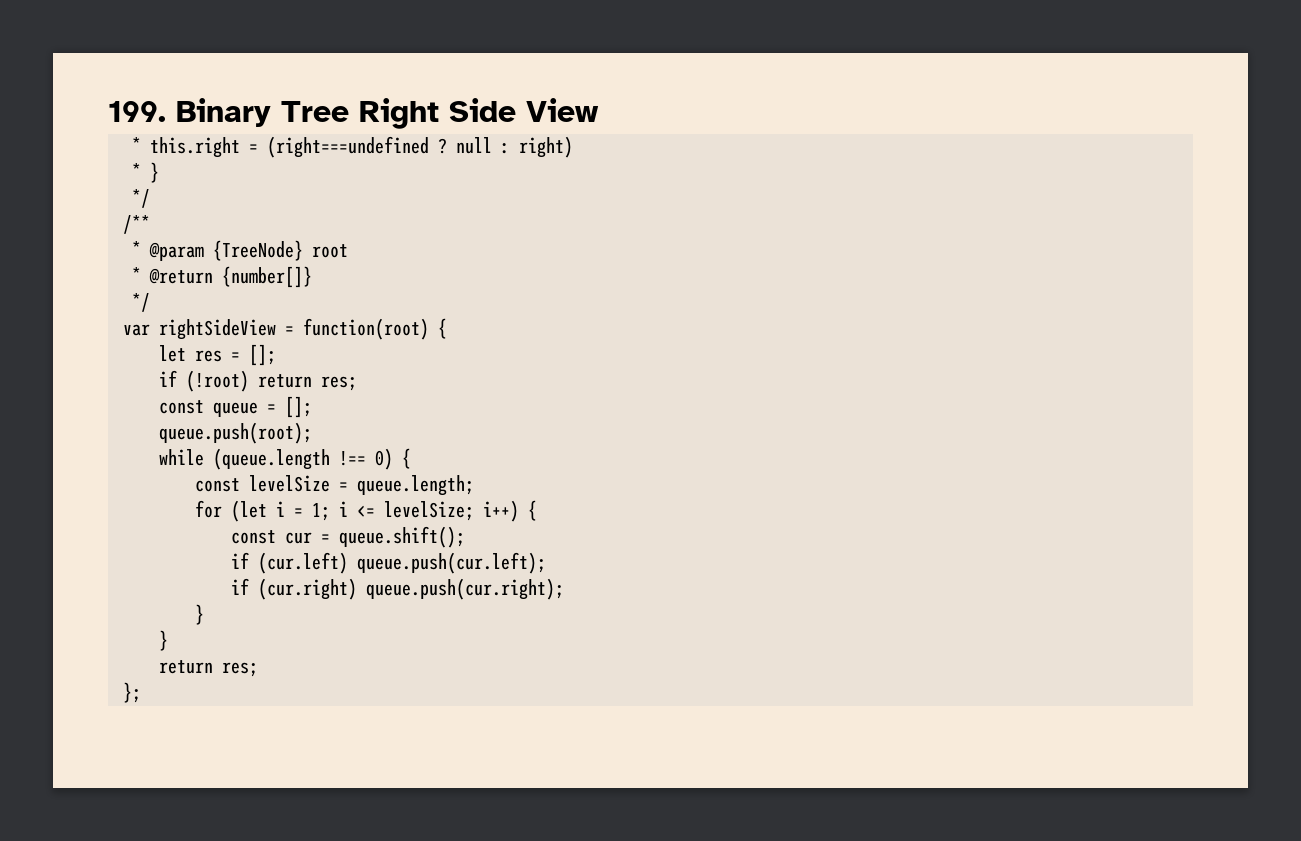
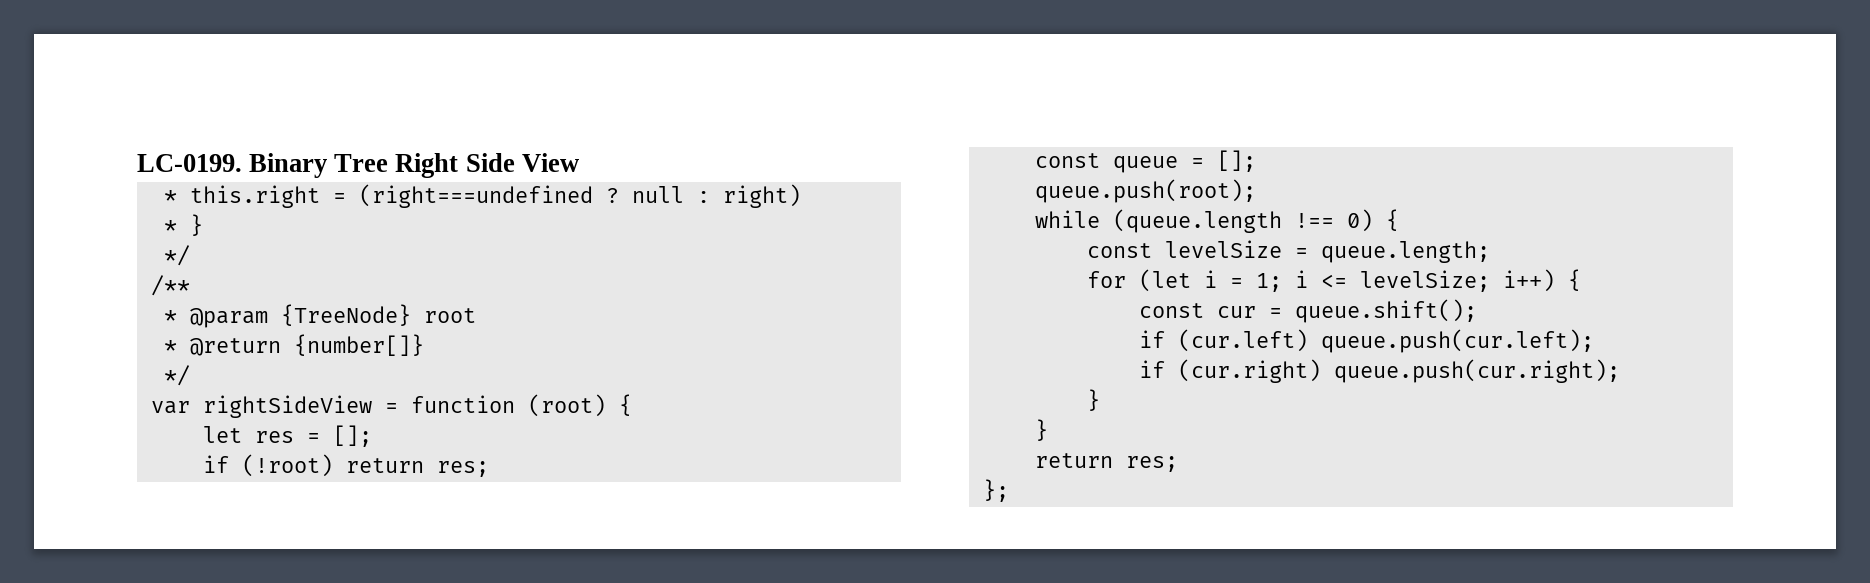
- 199. Binary Tree Right Side View
+ LC-0199. Binary Tree Right Side View
- var rightSideView = function(root) {
+ var rightSideView = function (root) {

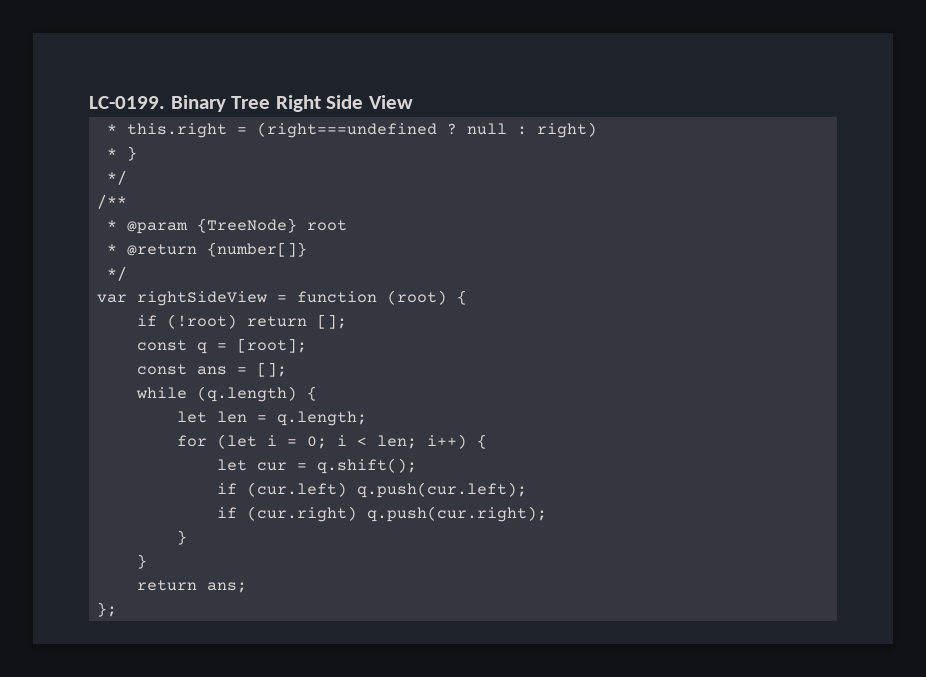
- let res = [];
- if (!root) return res;
- const queue = [];
- queue.push(root);
- while (queue.length !== 0) {
- const levelSize = queue.length;
+ if (!root) return [];
+ const q = [root];
+ const ans = [];
+ while (q.length) {
+ let len = q.length;
- for (let i = 1; i <= levelSize; i++) {
+ for (let i = 0; i < len; i++) {
- const cur = queue.shift();
+ let cur = q.shift();
- if (cur.left) queue.push(cur.left);
+ if (cur.left) q.push(cur.left);
- if (cur.right) queue.push(cur.right);
+ if (cur.right) q.push(cur.right);
  }
  }
- return res;
+ return ans;

